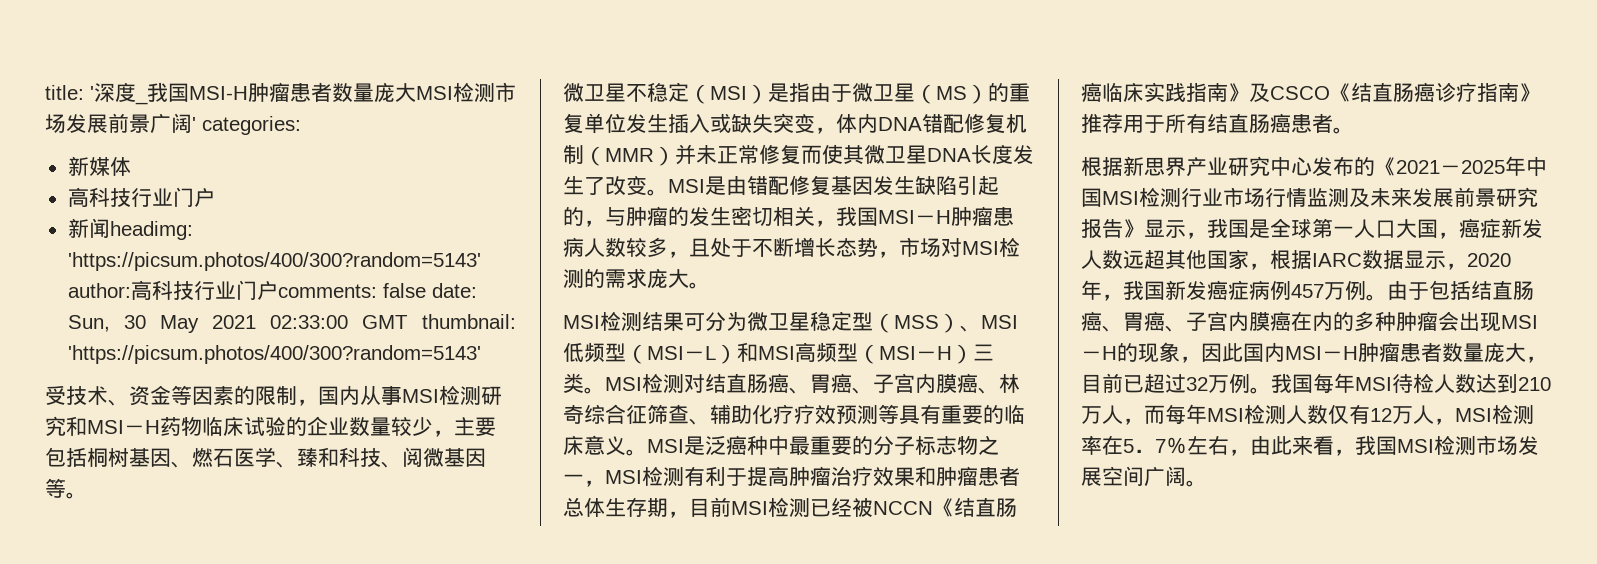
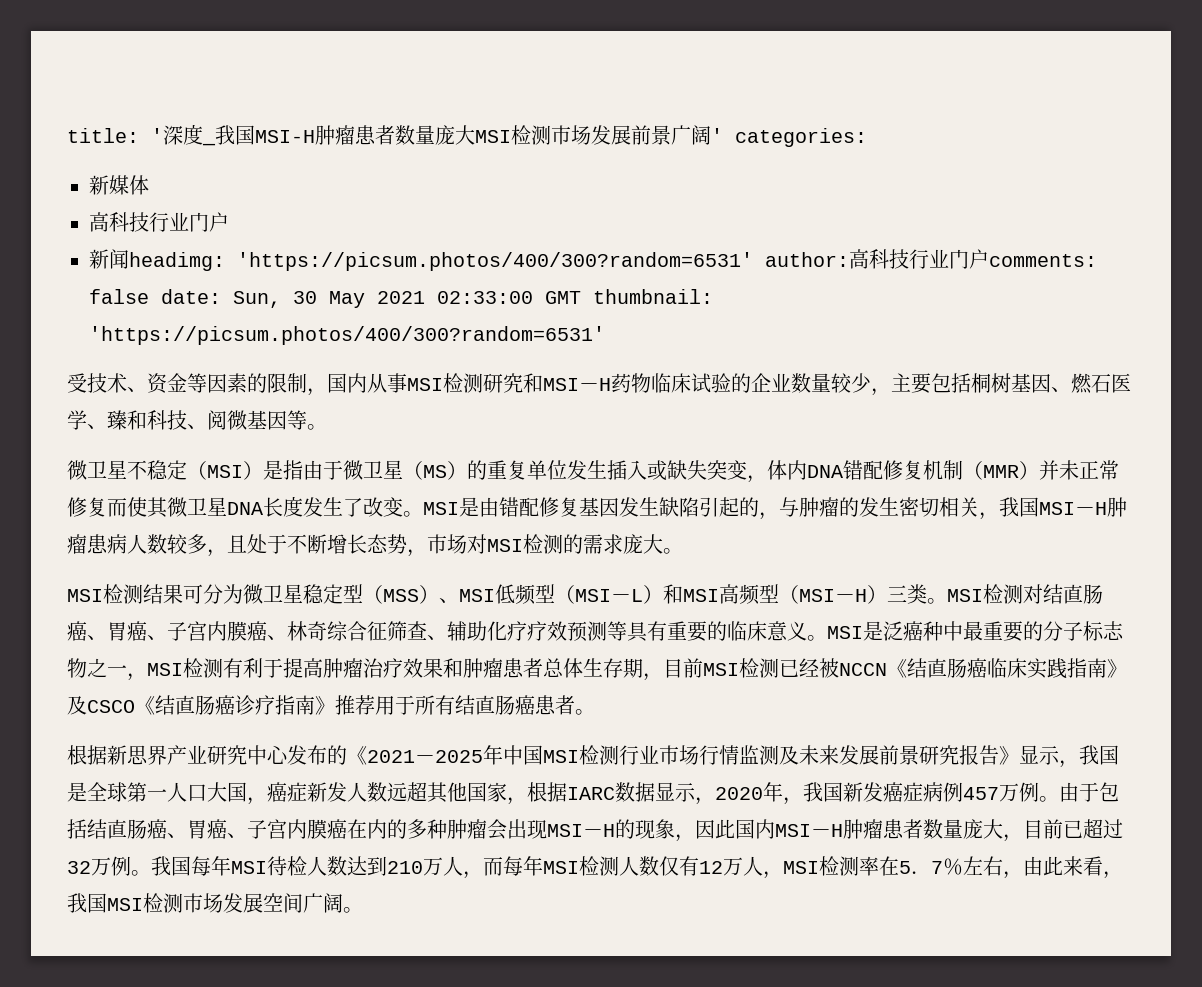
- 新闻headimg: 'https://picsum.photos/400/300?random=5143' author:高科技行业门户comments: false date: Sun, 30 May 2021 02:33:00 GMT thumbnail: 'https://picsum.photos/400/300?random=5143'
+ 新闻headimg: 'https://picsum.photos/400/300?random=6531' author:高科技行业门户comments: false date: Sun, 30 May 2021 02:33:00 GMT thumbnail: 'https://picsum.photos/400/300?random=6531'

